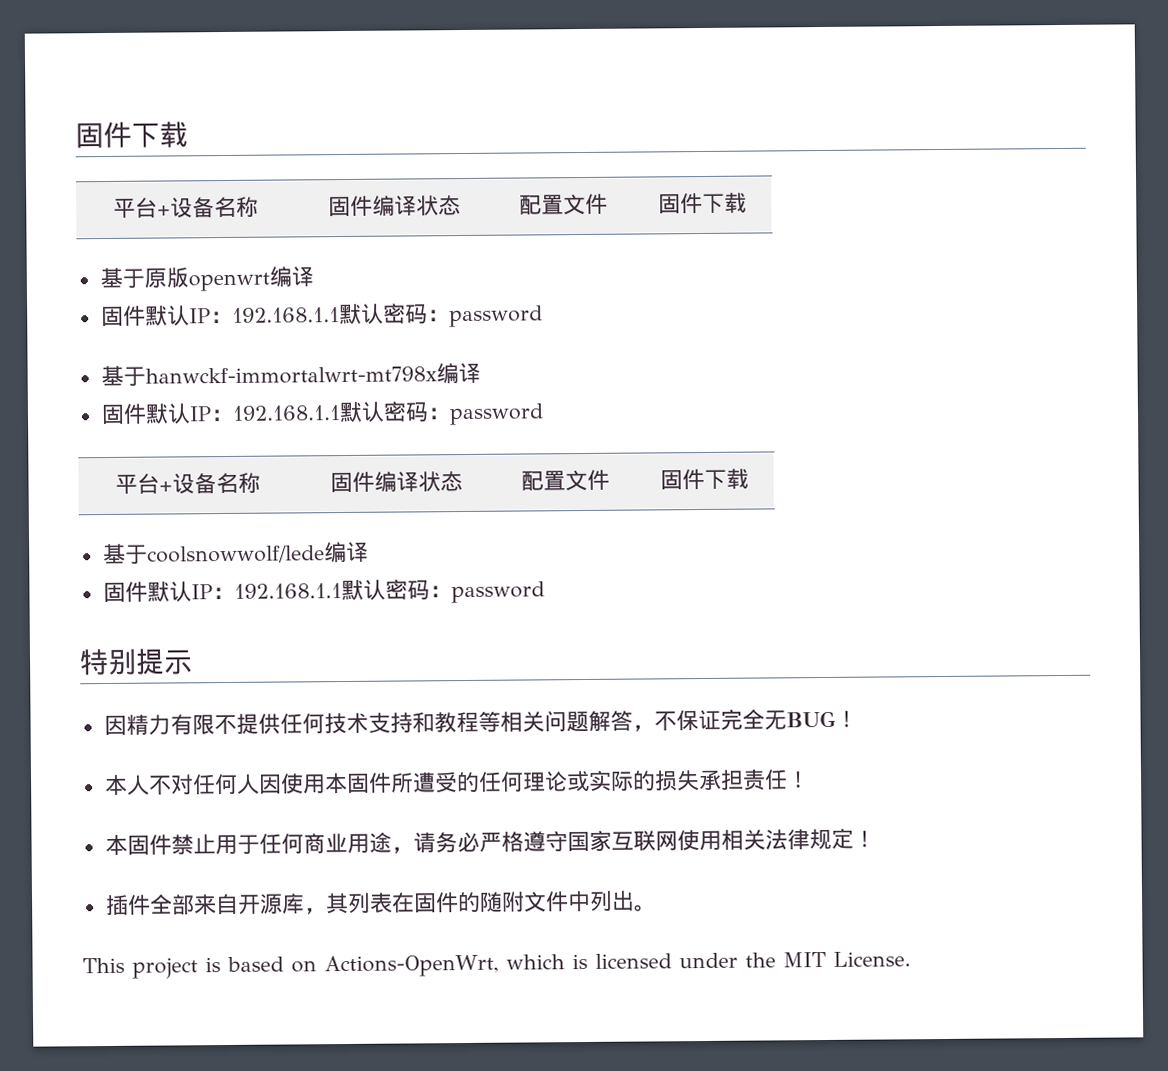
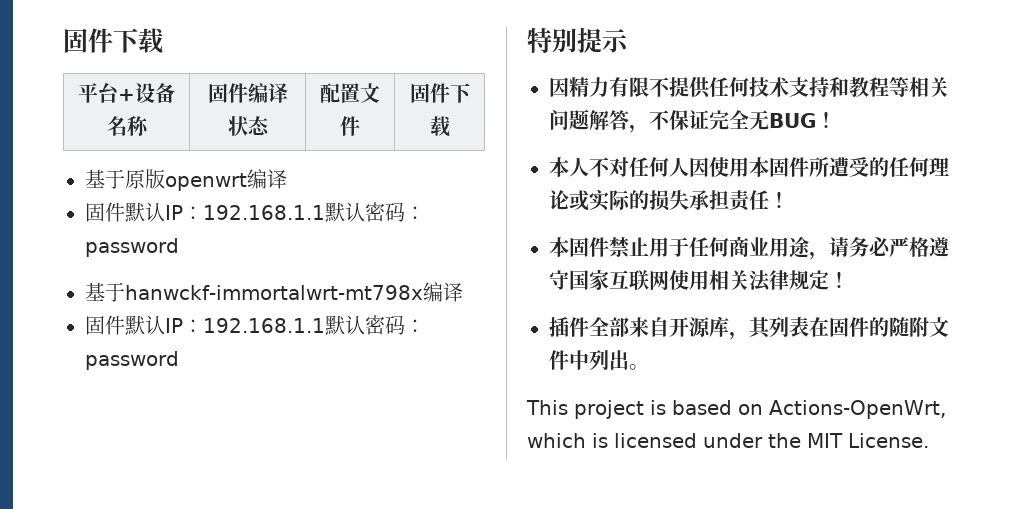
  基于hanwckf-immortalwrt-mt798x编译
- 固件默认IP：192.168.1.1默认密码：password
- 平台+设备名称 | 固件编译状态 | 配置文件 | 固件下载
- 基于coolsnowwolf/lede编译

